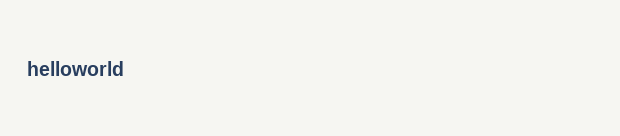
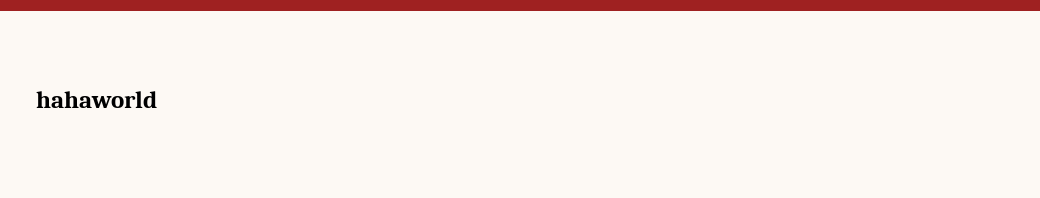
- helloworld
+ hahaworld

